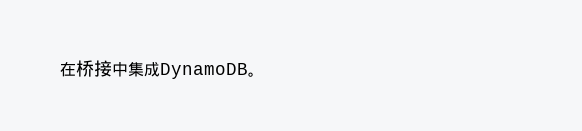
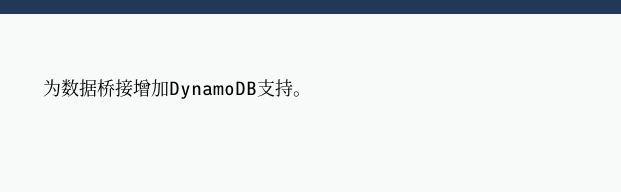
- 在桥接中集成DynamoDB。
+ 为数据桥接增加DynamoDB支持。

